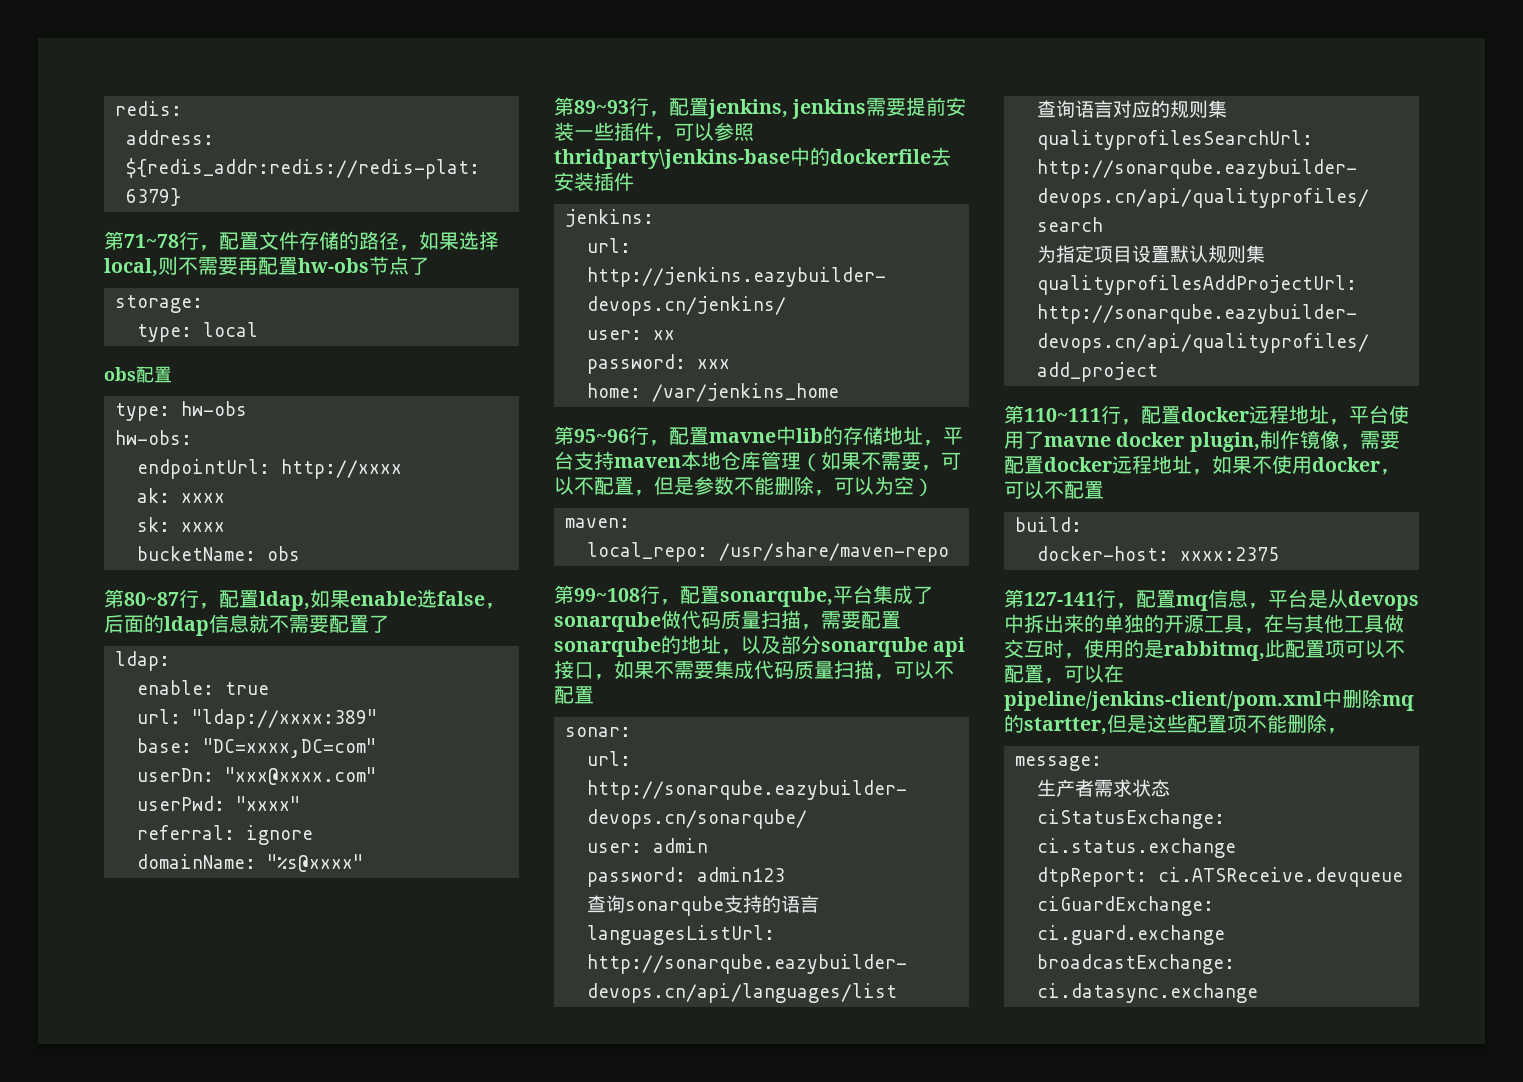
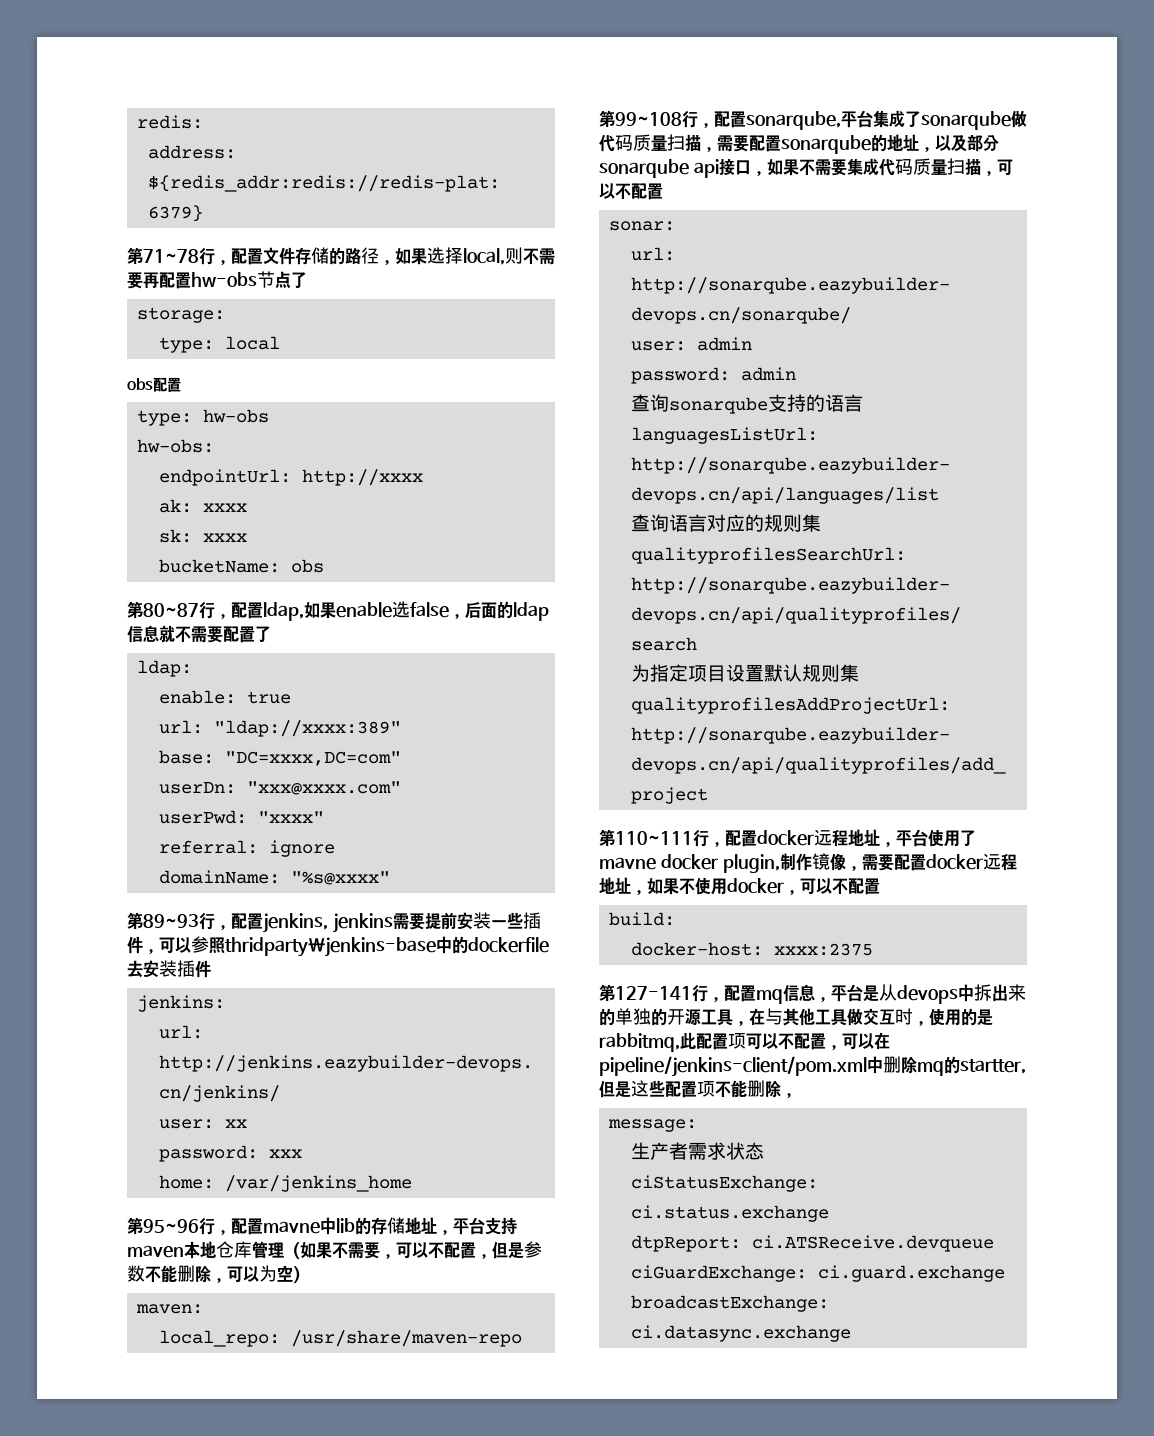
- password: admin123
+ password: admin

